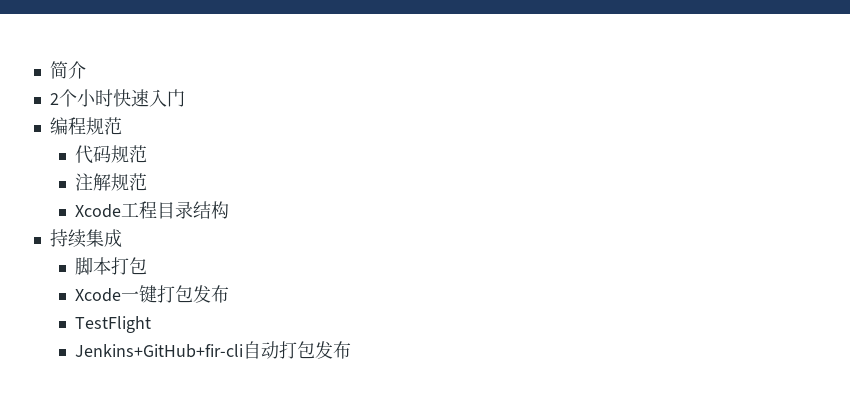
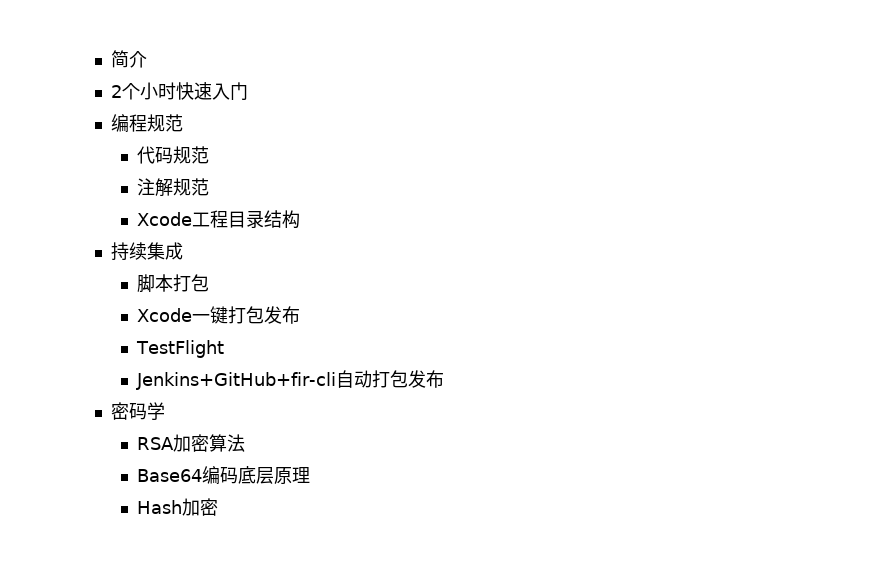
+ 密码学
+ RSA加密算法
+ Base64编码底层原理
+ Hash加密

